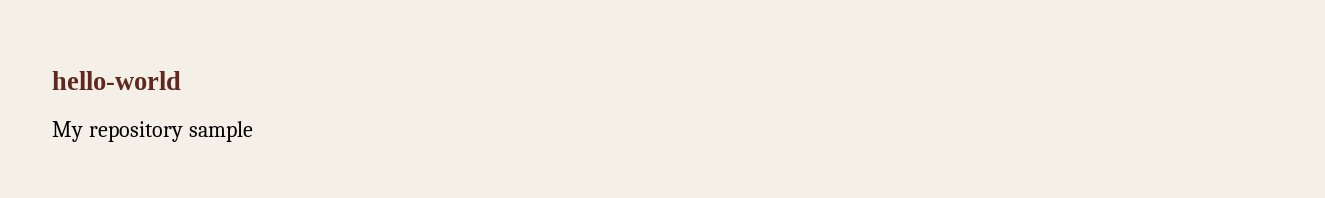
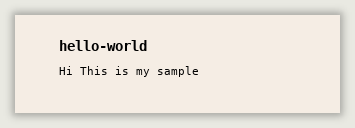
- My repository sample
+ Hi This is my sample

